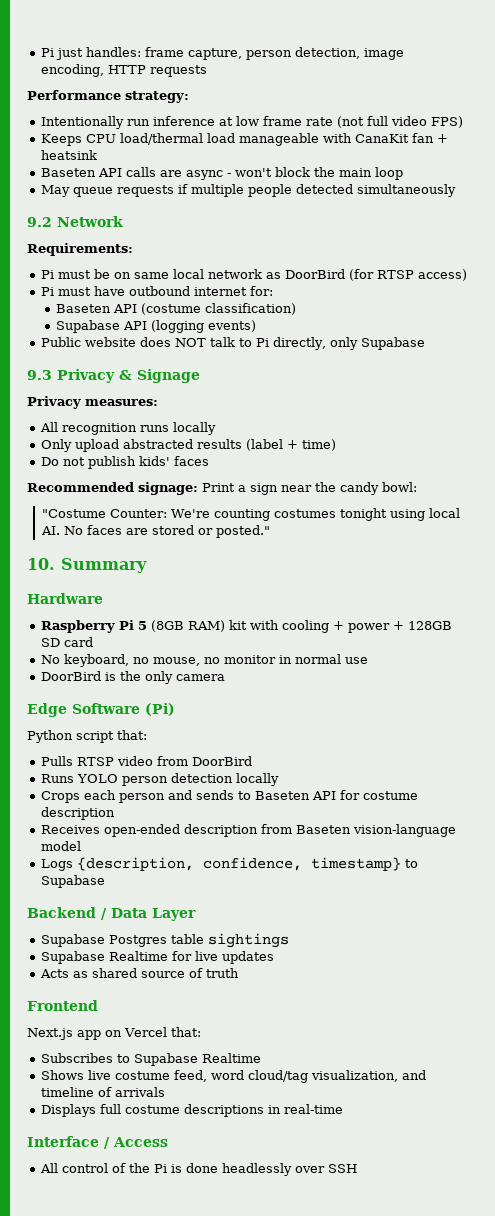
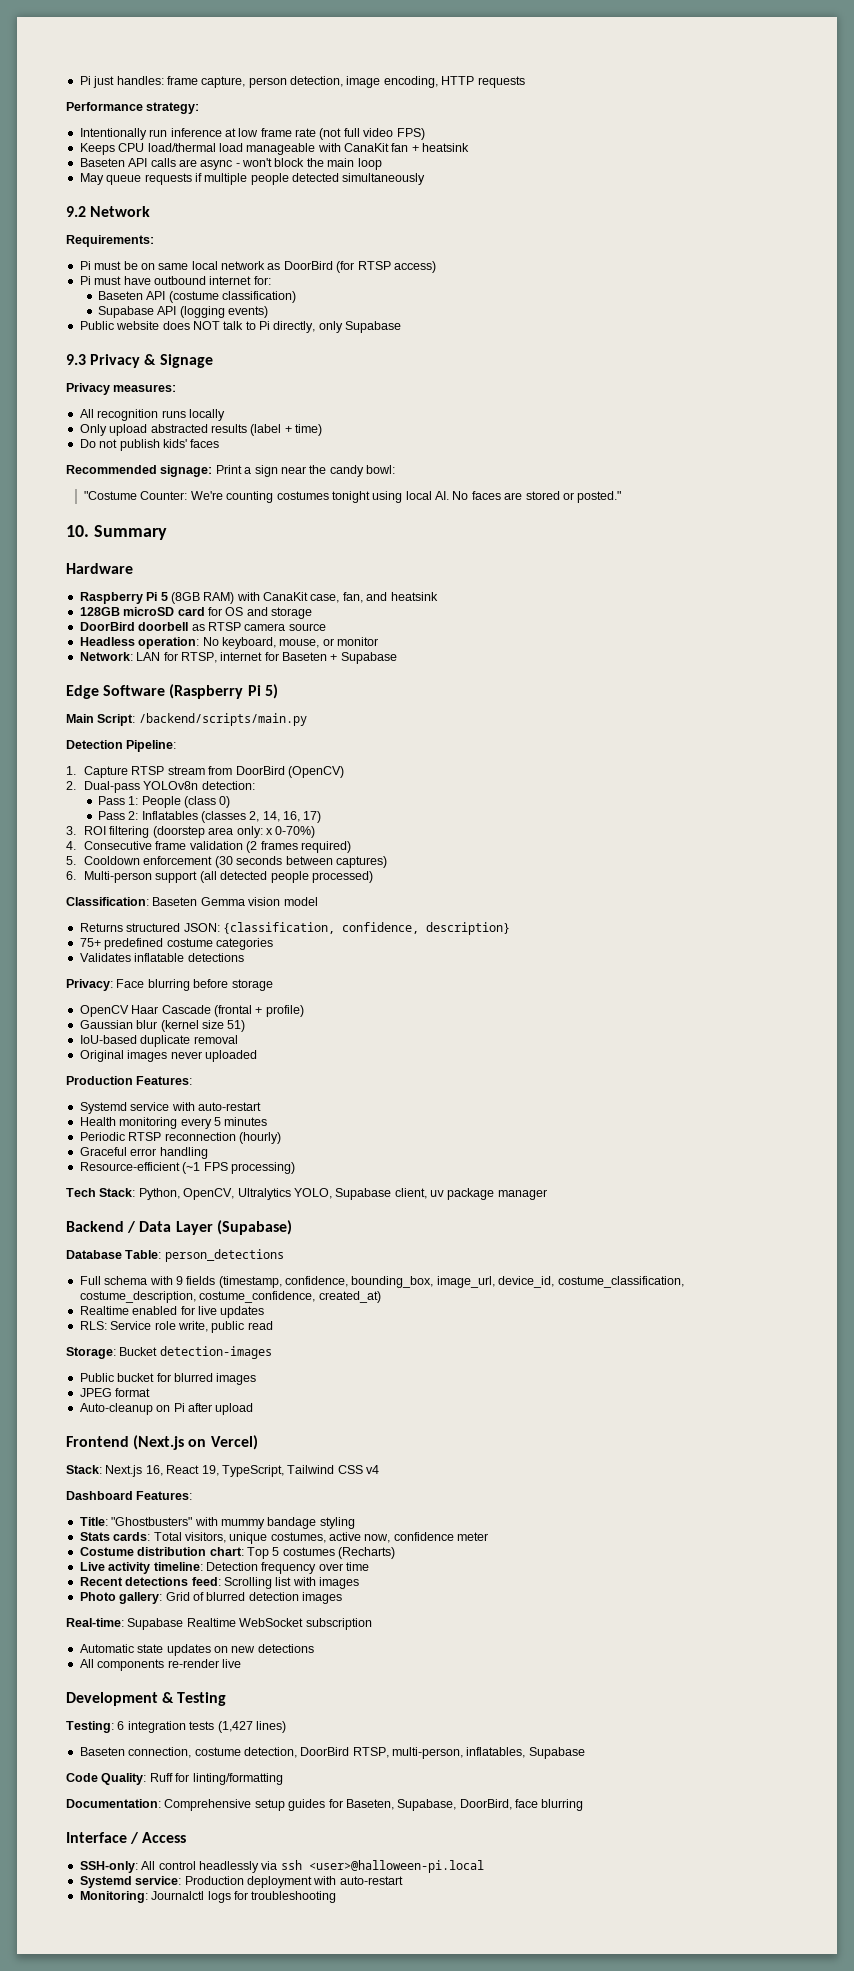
- Raspberry Pi 5 (8GB RAM) kit with cooling + power + 128GB SD card
- No keyboard, no mouse, no monitor in normal use
- DoorBird is the only camera
- Edge Software (Pi)
- Python script that:
- Pulls RTSP video from DoorBird
- Runs YOLO person detection locally
- Crops each person and sends to Baseten API for costume description
- Receives open-ended description from Baseten vision-language model
- Logs {description, confidence, timestamp} to Supabase
- Backend / Data Layer
- Supabase Postgres table sightings
- Supabase Realtime for live updates
- Acts as shared source of truth
- Frontend
- Next.js app on Vercel that:
- Subscribes to Supabase Realtime
- Shows live costume feed, word cloud/tag visualization, and timeline of arrivals
- Displays full costume descriptions in real-time
+ Raspberry Pi 5 (8GB RAM) with CanaKit case, fan, and heatsink
+ 128GB microSD card for OS and storage
+ DoorBird doorbell as RTSP camera source
+ Headless operation: No keyboard, mouse, or monitor
+ Network: LAN for RTSP, internet for Baseten + Supabase
+ Edge Software (Raspberry Pi 5)
+ Main Script: /backend/scripts/main.py
+ Detection Pipeline:
+ 1. Capture RTSP stream from DoorBird (OpenCV)
+ 2. Dual-pass YOLOv8n detection:
+ Pass 1: People (class 0)
+ Pass 2: Inflatables (classes 2, 14, 16, 17)
+ 3. ROI filtering (doorstep area only: x 0-70%)
+ 4. Consecutive frame validation (2 frames required)
+ 5. Cooldown enforcement (30 seconds between captures)
+ 6. Multi-person support (all detected people processed)
+ Classification: Baseten Gemma vision model
+ Returns structured JSON: {classification, confidence, description}
+ 75+ predefined costume categories
+ Validates inflatable detections
+ Privacy: Face blurring before storage
+ OpenCV Haar Cascade (frontal + profile)
+ Gaussian blur (kernel size 51)
+ IoU-based duplicate removal
+ Original images never uploaded
+ Production Features:
+ Systemd service with auto-restart
+ Health monitoring every 5 minutes
+ Periodic RTSP reconnection (hourly)
+ Graceful error handling
+ Resource-efficient (~1 FPS processing)
+ Tech Stack: Python, OpenCV, Ultralytics YOLO, Supabase client, uv package manager
+ Backend / Data Layer (Supabase)
+ Database Table: person_detections
+ Full schema with 9 fields (timestamp, confidence, bounding_box, image_url, device_id, costume_classification, costume_description, costume_confidence, created_at)
+ Realtime enabled for live updates
+ RLS: Service role write, public read
+ Storage: Bucket detection-images
+ Public bucket for blurred images
+ JPEG format
+ Auto-cleanup on Pi after upload
+ Frontend (Next.js on Vercel)
+ Stack: Next.js 16, React 19, TypeScript, Tailwind CSS v4
+ Dashboard Features:
+ Title: "Ghostbusters" with mummy bandage styling
+ Stats cards: Total visitors, unique costumes, active now, confidence meter
+ Costume distribution chart: Top 5 costumes (Recharts)
+ Live activity timeline: Detection frequency over time
+ Recent detections feed: Scrolling list with images
+ Photo gallery: Grid of blurred detection images
+ Real-time: Supabase Realtime WebSocket subscription
+ Automatic state updates on new detections
+ All components re-render live
+ Development & Testing
+ Testing: 6 integration tests (1,427 lines)
+ Baseten connection, costume detection, DoorBird RTSP, multi-person, inflatables, Supabase
+ Code Quality: Ruff for linting/formatting
+ Documentation: Comprehensive setup guides for Baseten, Supabase, DoorBird, face blurring
- All control of the Pi is done headlessly over SSH
+ SSH-only: All control headlessly via ssh <user>@halloween-pi.local
+ Systemd service: Production deployment with auto-restart
+ Monitoring: Journalctl logs for troubleshooting

